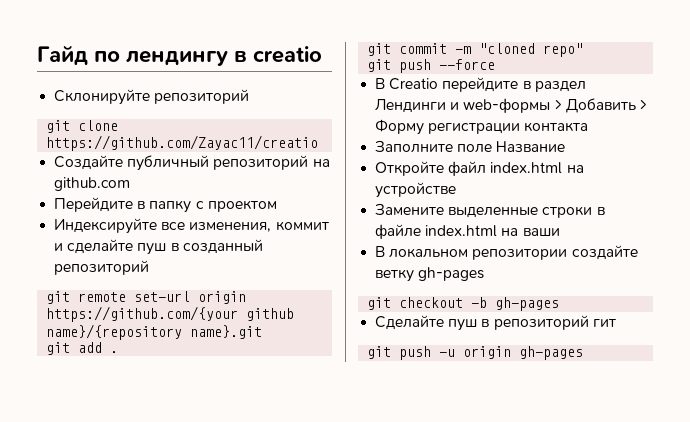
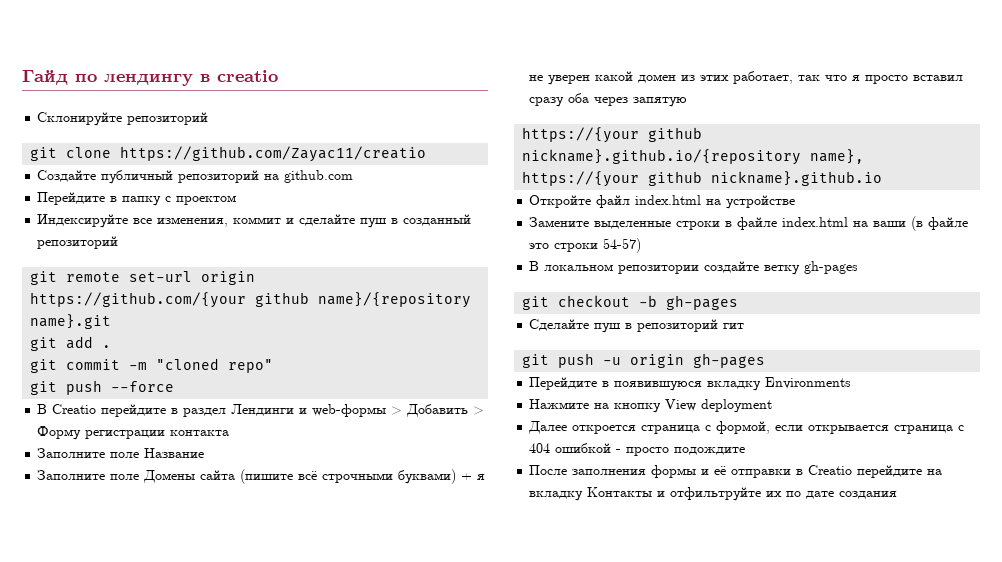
+ Заполните поле Домены сайта (пишите всё строчными буквами) + я не уверен какой домен из этих работает, так что я просто вставил сразу оба через запятую
+ https://{your github nickname}.github.io/{repository name}, https://{your github nickname}.github.io
- Замените выделенные строки в файле index.html на ваши
+ Замените выделенные строки в файле index.html на ваши (в файле это строки 54-57)
+ Перейдите в появившуюся вкладку Environments
+ Нажмите на кнопку View deployment
+ Далее откроется страница с формой, если открывается страница с 404 ошибкой - просто подождите
+ После заполнения формы и её отправки в Creatio перейдите на вкладку Контакты и отфильтруйте их по дате создания

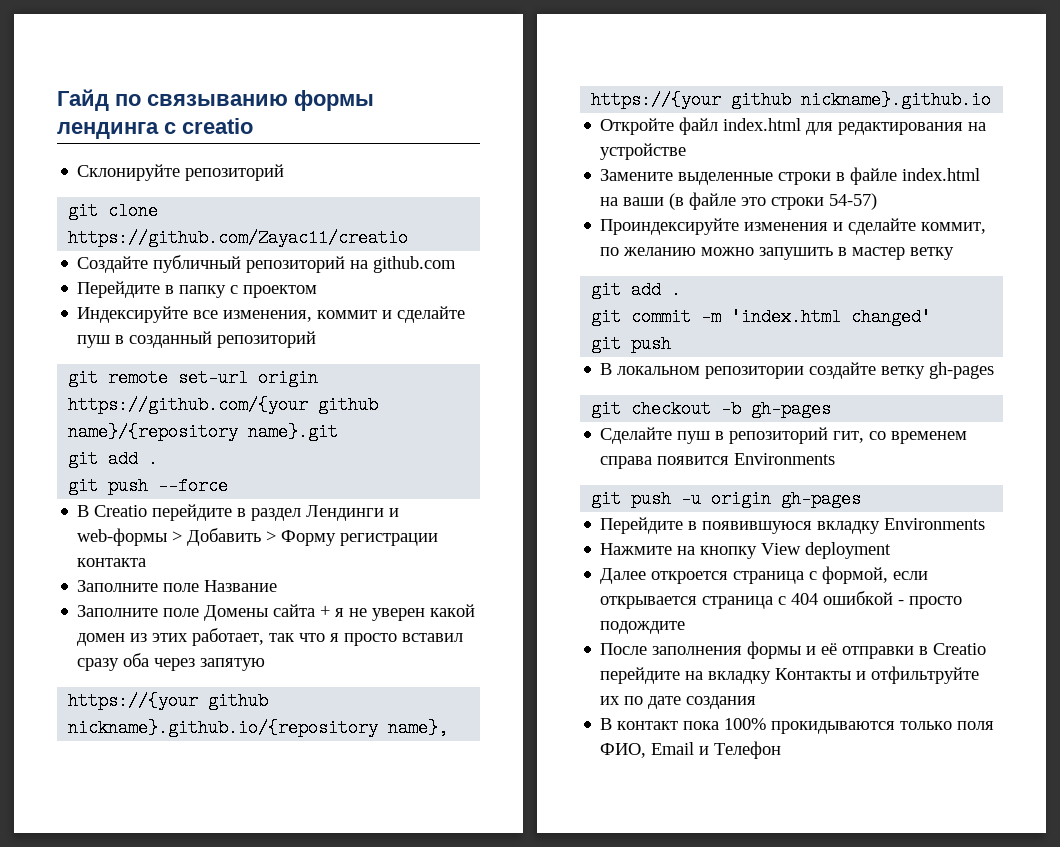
- Гайд по лендингу в creatio
+ Гайд по связыванию формы лендинга с creatio
- git commit -m "cloned repo"
- Заполните поле Домены сайта (пишите всё строчными буквами) + я не уверен какой домен из этих работает, так что я просто вставил сразу оба через запятую
+ Заполните поле Домены сайта + я не уверен какой домен из этих работает, так что я просто вставил сразу оба через запятую
- Откройте файл index.html на устройстве
+ Откройте файл index.html для редактирования на устройстве
+ Проиндексируйте изменения и сделайте коммит, по желанию можно запушить в мастер ветку
+ git add .
+ git commit -m 'index.html changed'
+ git push
- Сделайте пуш в репозиторий гит
+ Сделайте пуш в репозиторий гит, со временем справа появится Environments
+ В контакт пока 100% прокидываются только поля ФИО, Email и Телефон

